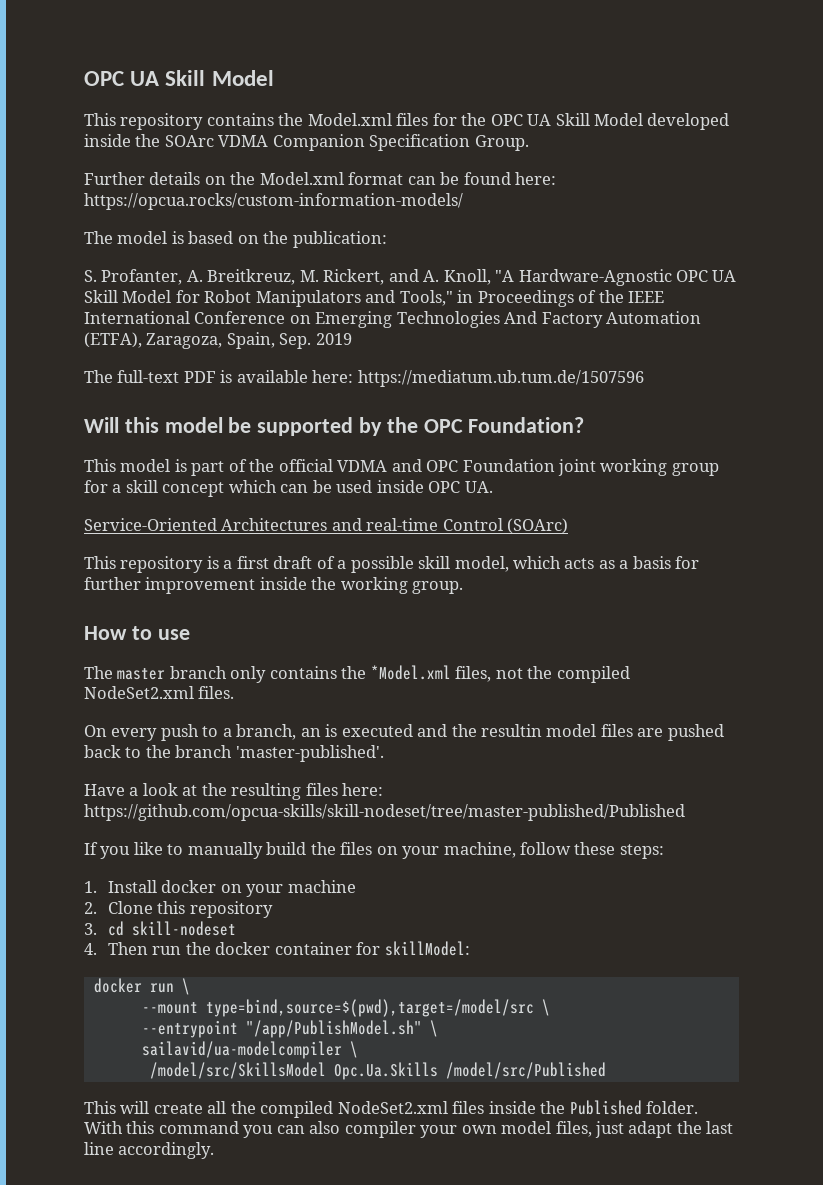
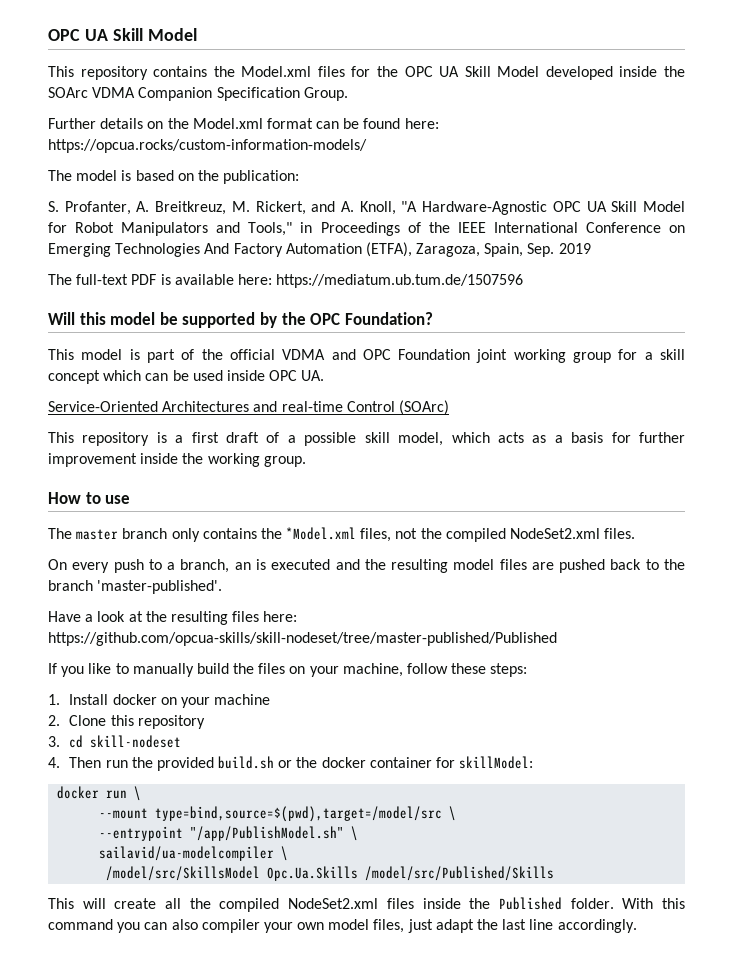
- On every push to a branch, an is executed and the resultin model files are pushed back to the branch 'master-published'.
+ On every push to a branch, an is executed and the resulting model files are pushed back to the branch 'master-published'.
- 4. Then run the docker container for skillModel:
+ 4. Then run the provided build.sh or the docker container for skillModel:
- /model/src/SkillsModel Opc.Ua.Skills /model/src/Published
+ /model/src/SkillsModel Opc.Ua.Skills /model/src/Published/Skills

